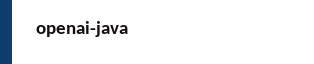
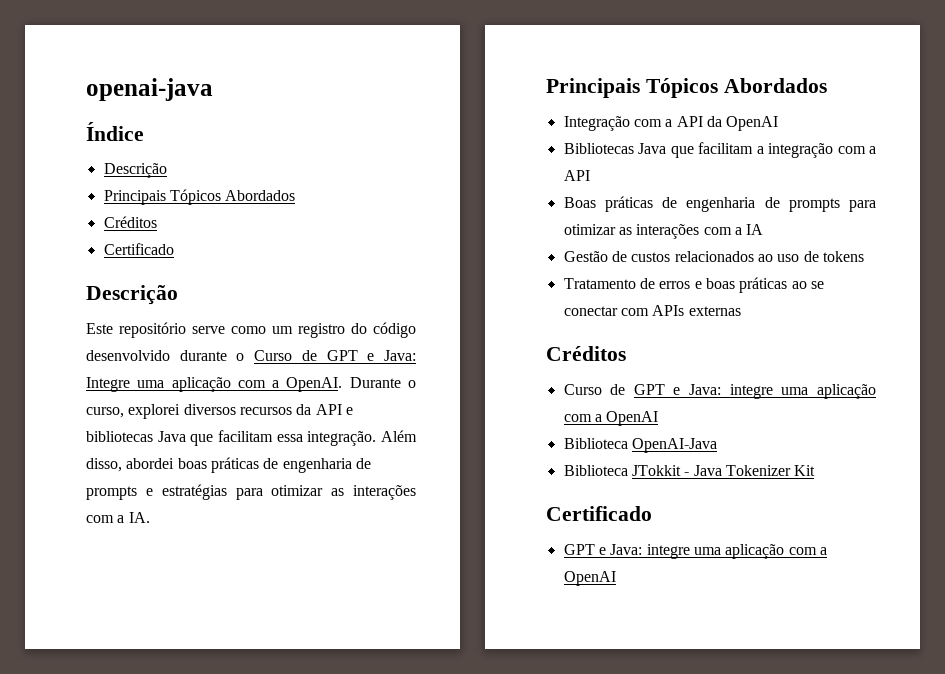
+ Índice
+ Descrição
+ Principais Tópicos Abordados
+ Créditos
+ Certificado
+ Descrição
+ Este repositório serve como um registro do código desenvolvido durante o Curso de GPT e Java: Integre uma aplicação com a OpenAI. Durante o curso, explorei diversos recursos da API e bibliotecas Java que facilitam essa integração. Além disso, abordei boas práticas de engenharia de prompts e estratégias para otimizar as interações com a IA.
+ Principais Tópicos Abordados
+ Integração com a API da OpenAI
+ Bibliotecas Java que facilitam a integração com a API
+ Boas práticas de engenharia de prompts para otimizar as interações com a IA
+ Gestão de custos relacionados ao uso de tokens
+ Tratamento de erros e boas práticas ao se conectar com APIs externas
+ Créditos
+ Curso de GPT e Java: integre uma aplicação com a OpenAI
+ Biblioteca OpenAI-Java
+ Biblioteca JTokkit - Java Tokenizer Kit
+ Certificado
+ GPT e Java: integre uma aplicação com a OpenAI

